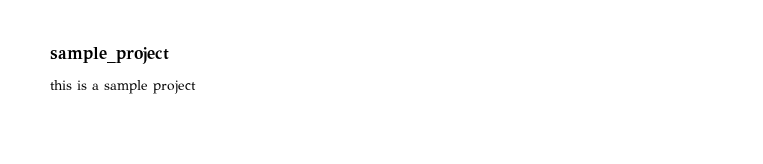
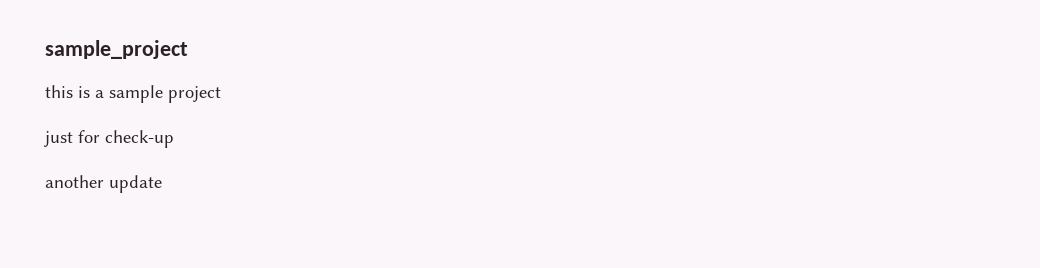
+ just for check-up
+ another update

